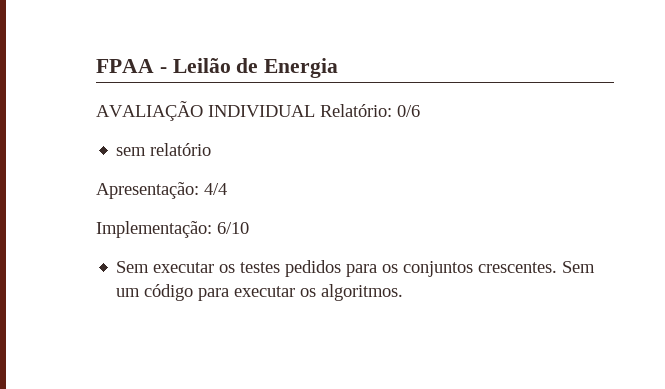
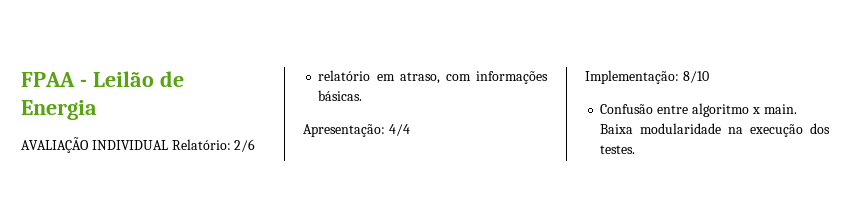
- AVALIAÇÃO INDIVIDUAL Relatório: 0/6
- sem relatório
+ AVALIAÇÃO INDIVIDUAL Relatório: 2/6
+ relatório em atraso, com informações básicas.
  Apresentação: 4/4
- Implementação: 6/10
- Sem executar os testes pedidos para os conjuntos crescentes. Sem um código para executar os algoritmos.
+ Implementação: 8/10
+ Confusão entre algoritmo x main. Baixa modularidade na execução dos testes.

